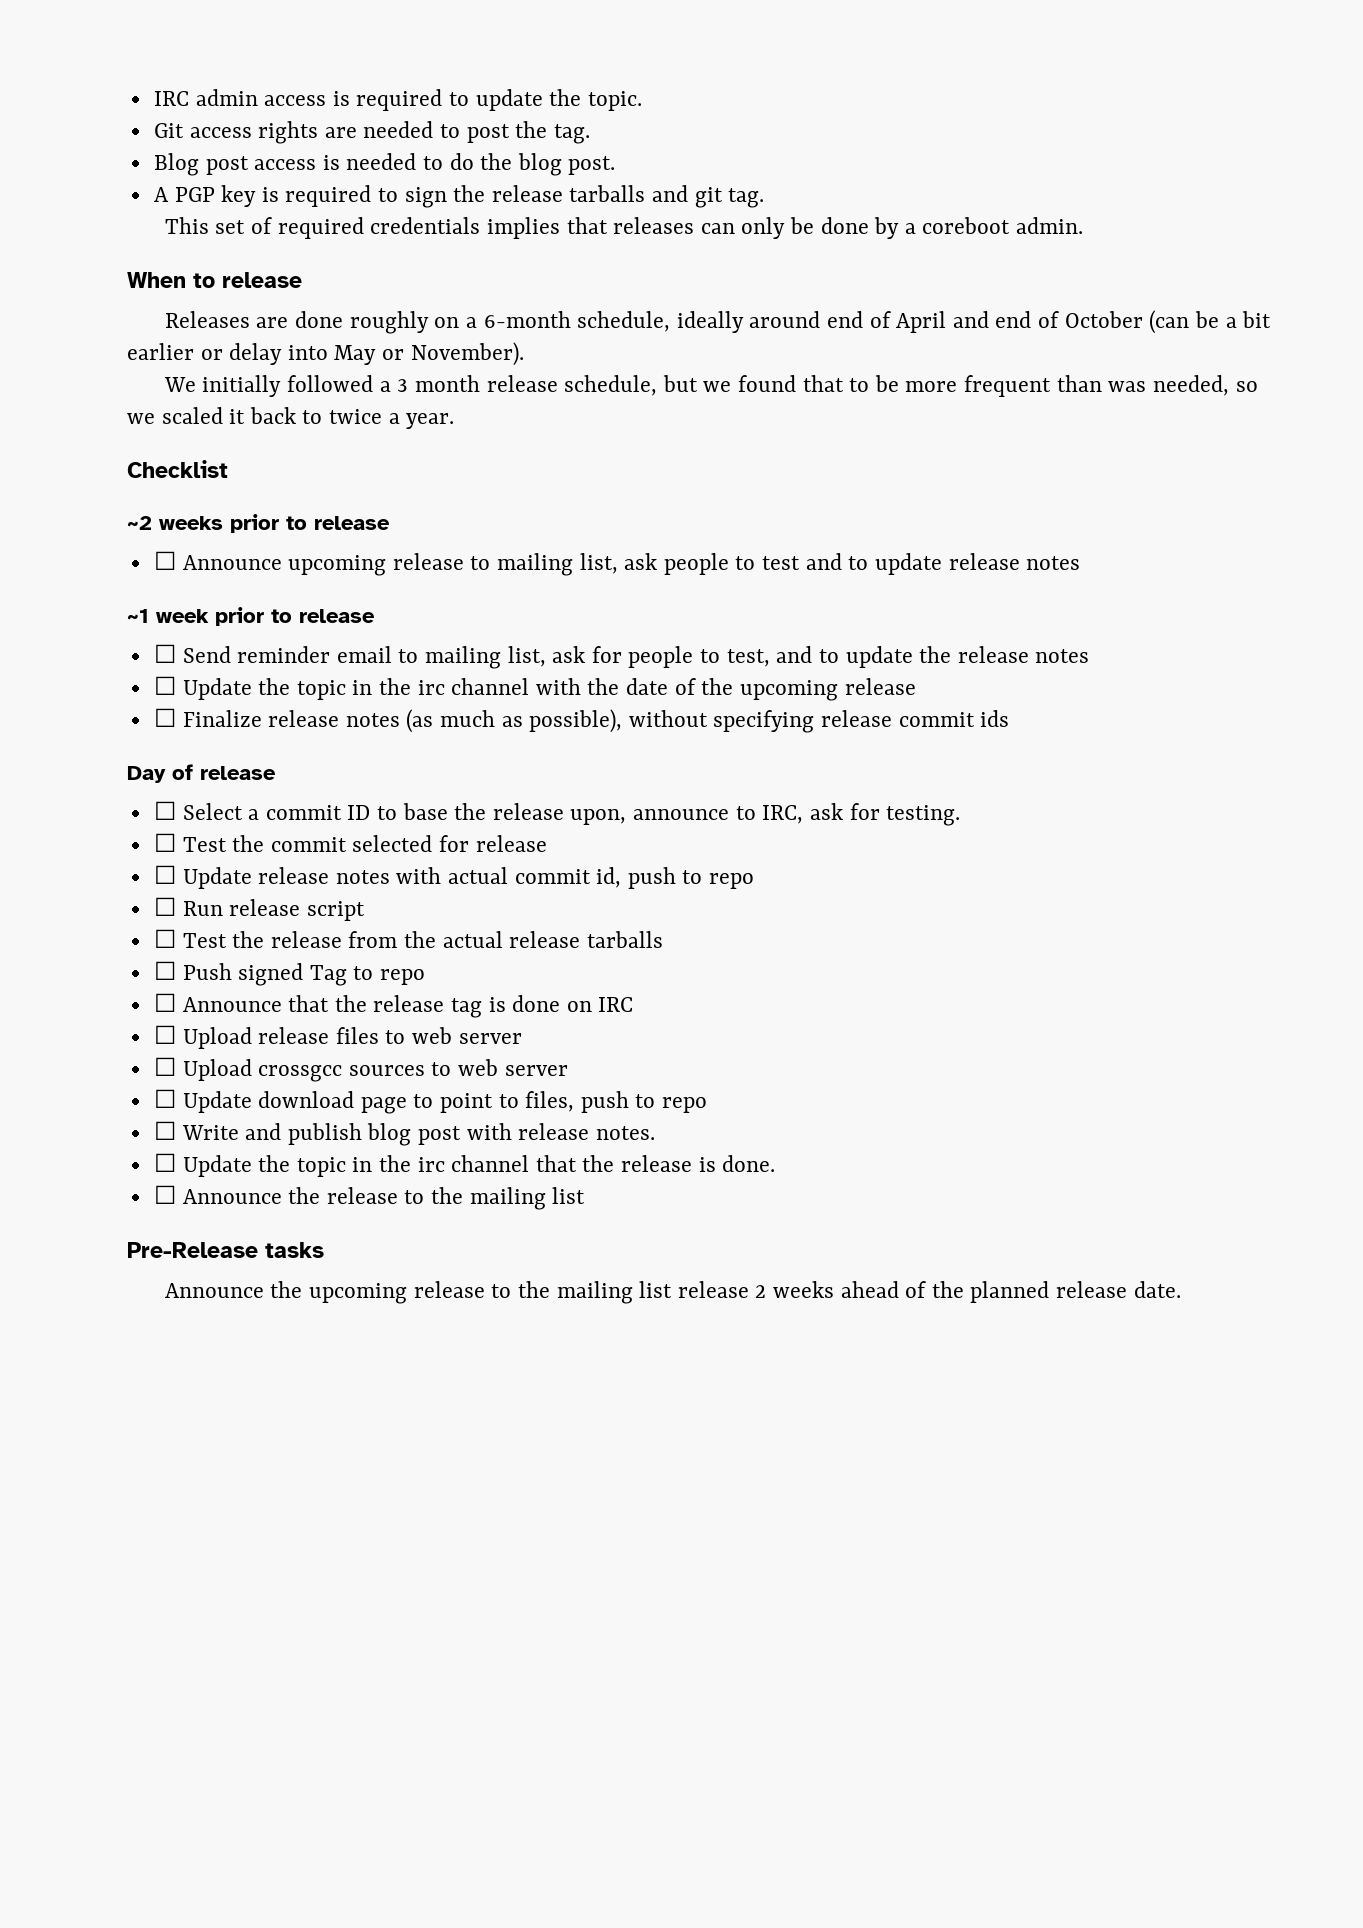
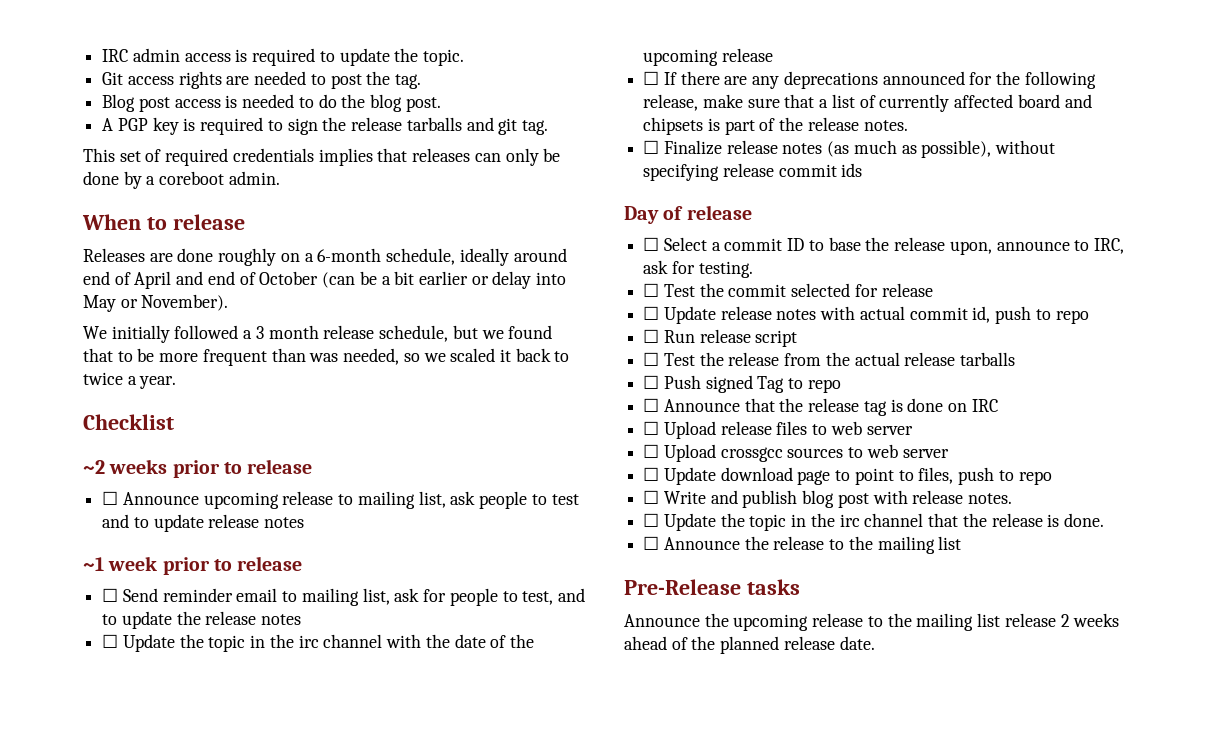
+ ☐ If there are any deprecations announced for the following release, make sure that a list of currently affected board and chipsets is part of the release notes.

